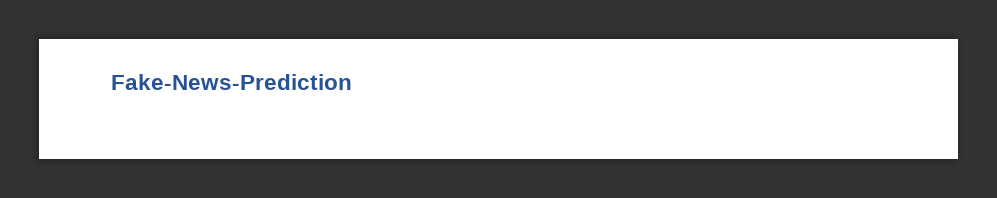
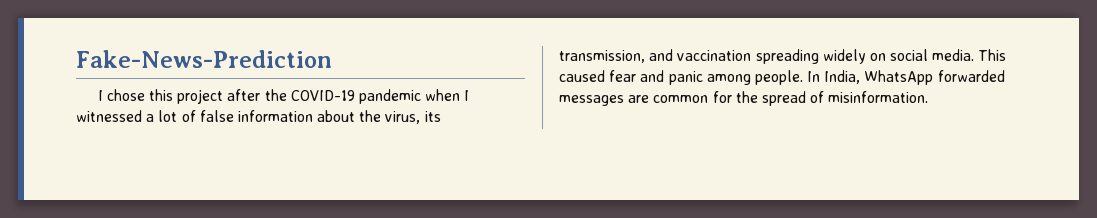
+ I chose this project after the COVID-19 pandemic when I witnessed a lot of false information about the virus, its transmission, and vaccination spreading widely on social media. This caused fear and panic among people. In India, WhatsApp forwarded messages are common for the spread of misinformation.

